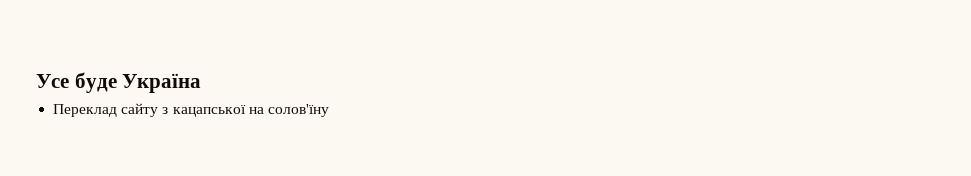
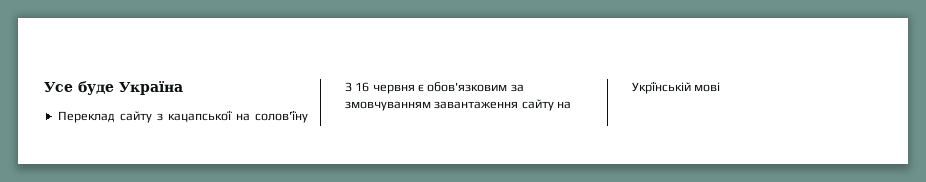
- Переклад сайту з кацапської на солов'їну
+ Переклад сайту з кацапської на солов'їну З 16 червня є обов'язковим за змовчуванням завантаження сайту на Укрїнській мові

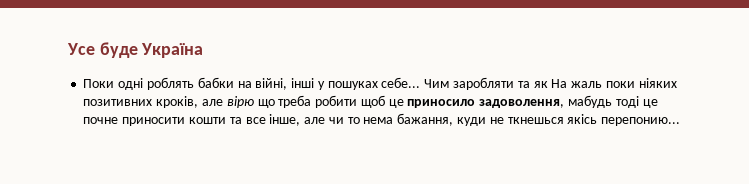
- Переклад сайту з кацапської на солов'їну З 16 червня є обов'язковим за змовчуванням завантаження сайту на Укрїнській мові
+ Поки одні роблять бабки на війні, інші у пошуках себе... Чим заробляти та як На жаль поки ніяких позитивних кроків, але вірю що треба робити щоб це приносило задоволення, мабудь тоді це почне приносити кошти та все інше, але чи то нема бажання, куди не ткнешься якісь перепонию...

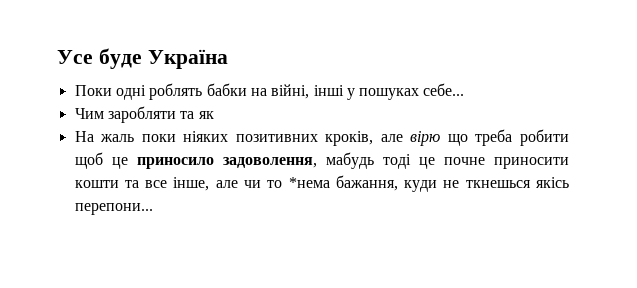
- Поки одні роблять бабки на війні, інші у пошуках себе... Чим заробляти та як На жаль поки ніяких позитивних кроків, але вірю що треба робити щоб це приносило задоволення, мабудь тоді це почне приносити кошти та все інше, але чи то нема бажання, куди не ткнешься якісь перепонию...
+ Поки одні роблять бабки на війні, інші у пошуках себе...
+ Чим заробляти та як
+ На жаль поки ніяких позитивних кроків, але вірю що треба робити щоб це приносило задоволення, мабудь тоді це почне приносити кошти та все інше, але чи то *нема бажання, куди не ткнешься якісь перепони...

